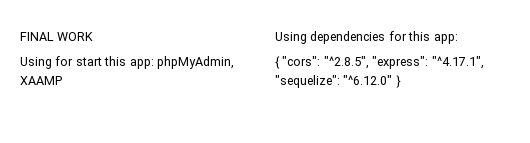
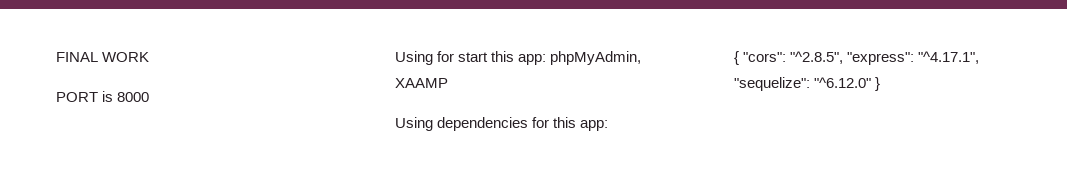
+ PORT is 8000

